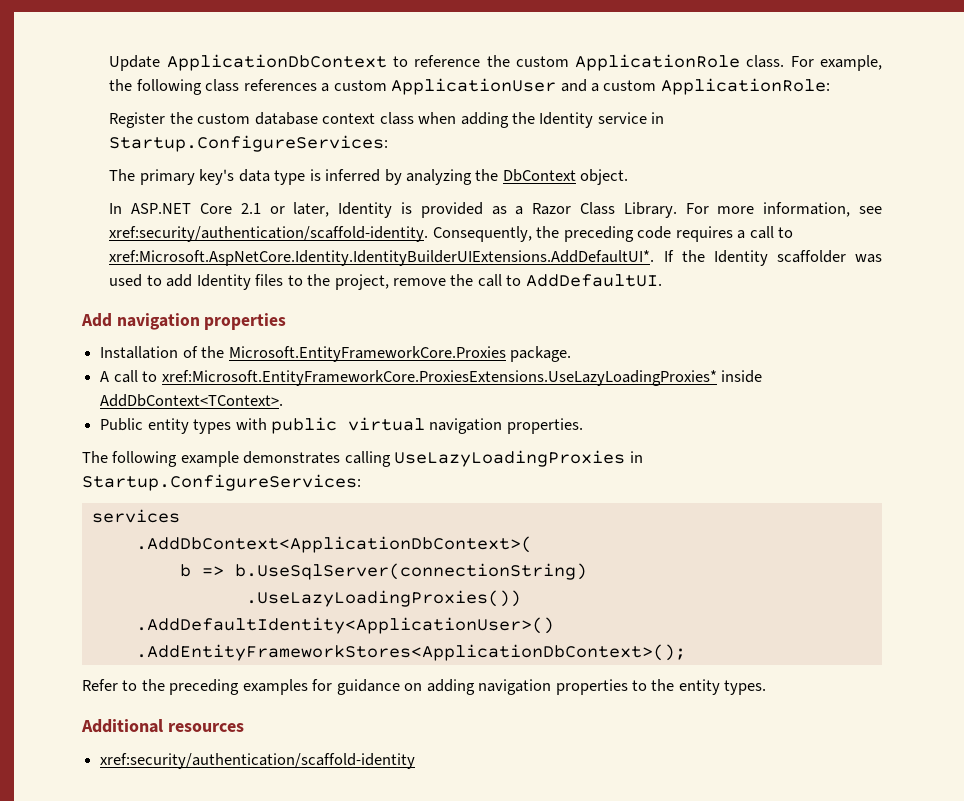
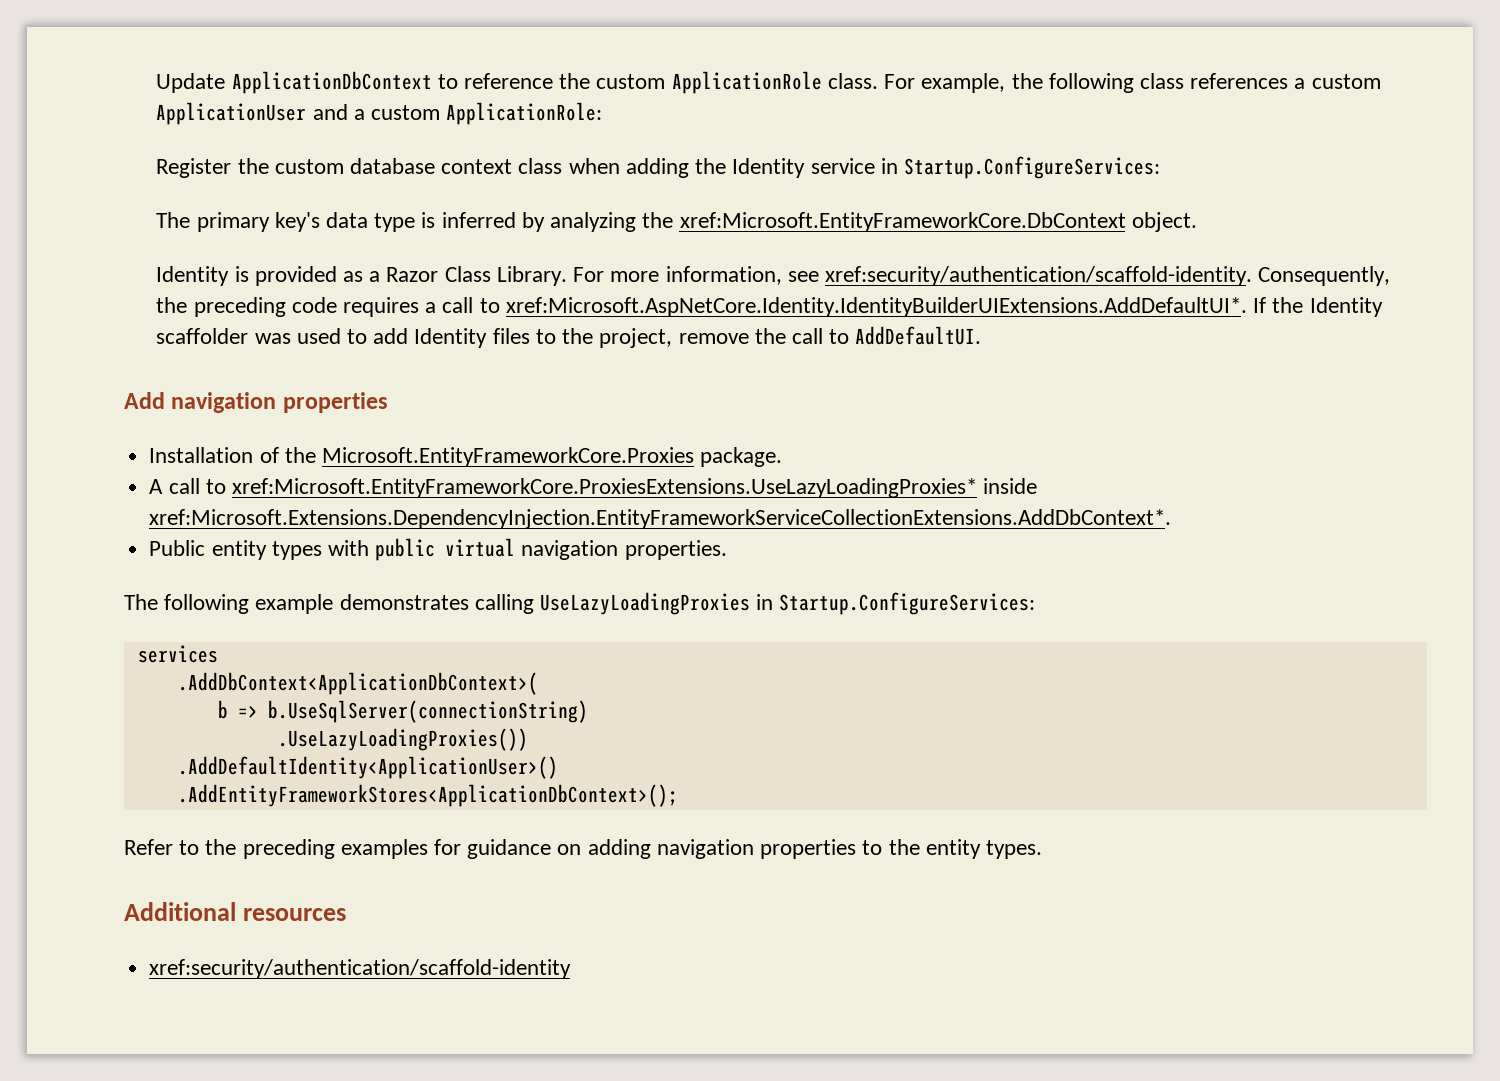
- The primary key's data type is inferred by analyzing the DbContext object.
+ The primary key's data type is inferred by analyzing the xref:Microsoft.EntityFrameworkCore.DbContext object.
- In ASP.NET Core 2.1 or later, Identity is provided as a Razor Class Library.
+ Identity is provided as a Razor Class Library.
- A call to xref:Microsoft.EntityFrameworkCore.ProxiesExtensions.UseLazyLoadingProxies* inside AddDbContext<TContext>.
+ A call to xref:Microsoft.EntityFrameworkCore.ProxiesExtensions.UseLazyLoadingProxies* inside xref:Microsoft.Extensions.DependencyInjection.EntityFrameworkServiceCollectionExtensions.AddDbContext*.

